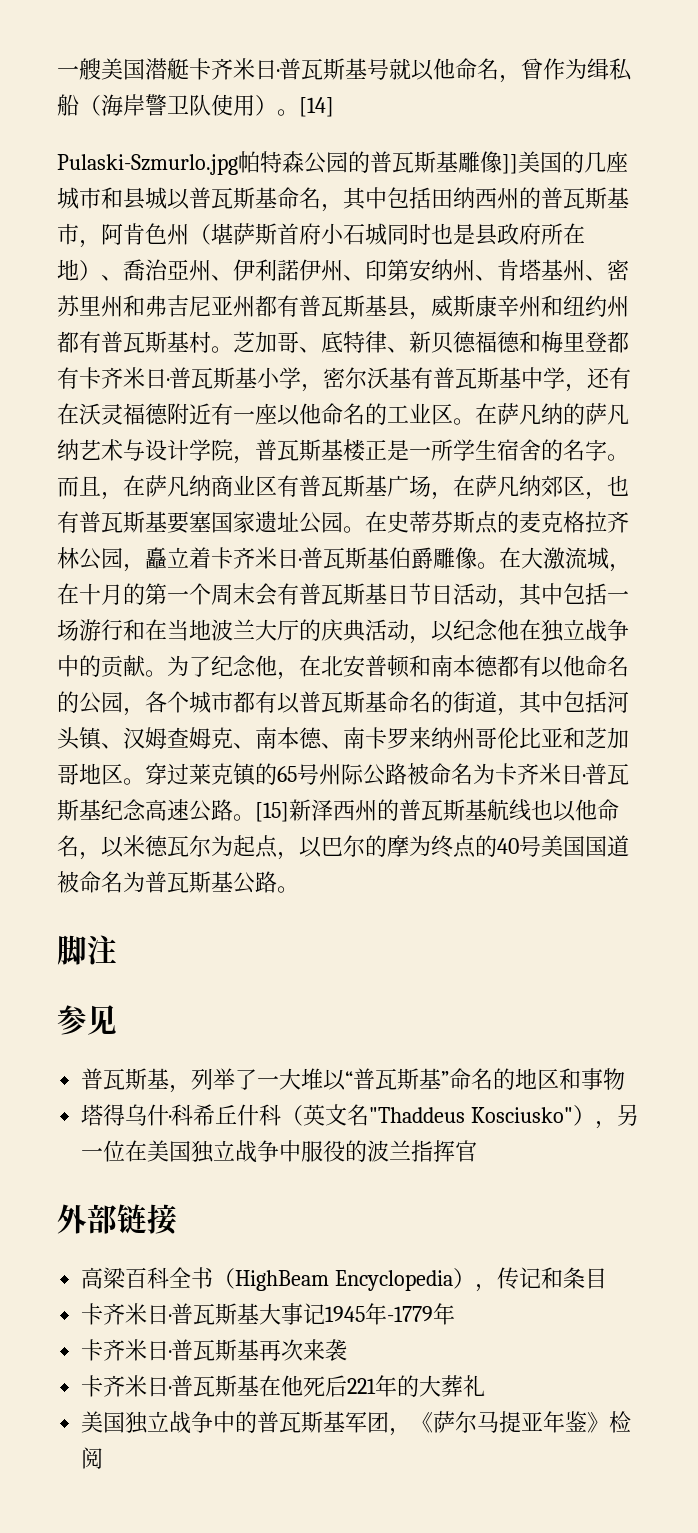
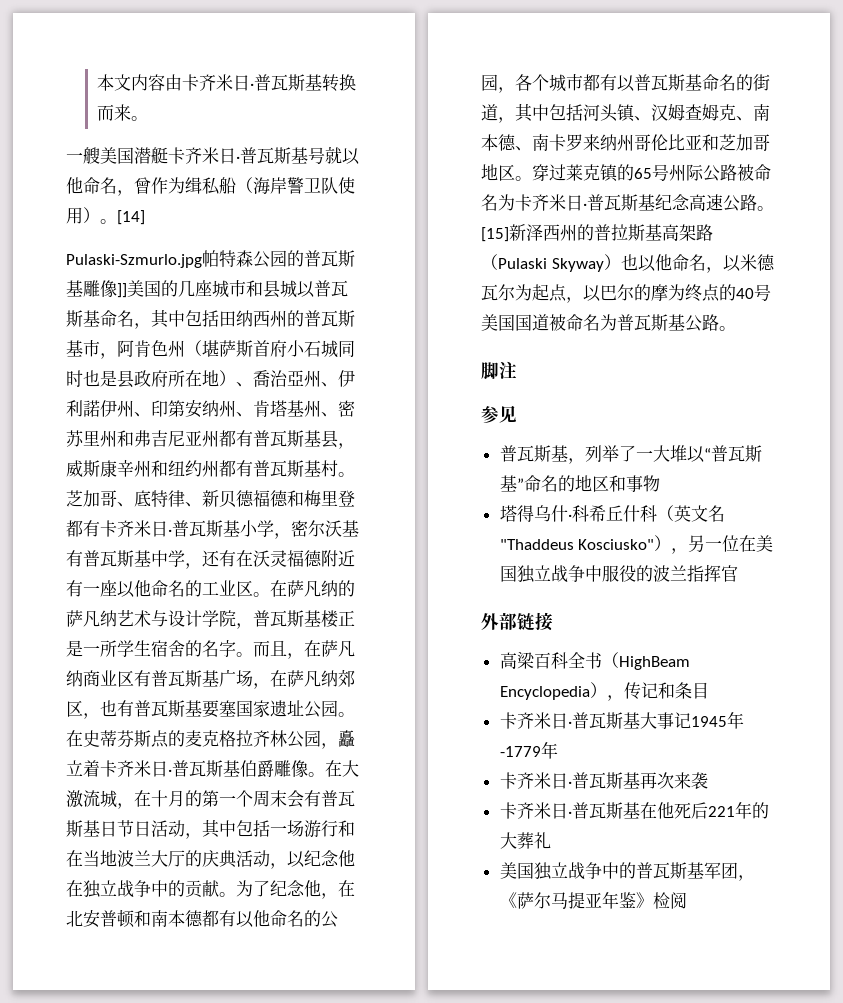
+ 本文内容由卡齐米日·普瓦斯基转换而来。
- [15]新泽西州的普瓦斯基航线也以他命名，以米德瓦尔为起点，以巴尔的摩为终点的40号美国国道被命名为普瓦斯基公路。
+ [15]新泽西州的普拉斯基高架路（Pulaski Skyway）也以他命名，以米德瓦尔为起点，以巴尔的摩为终点的40号美国国道被命名为普瓦斯基公路。

